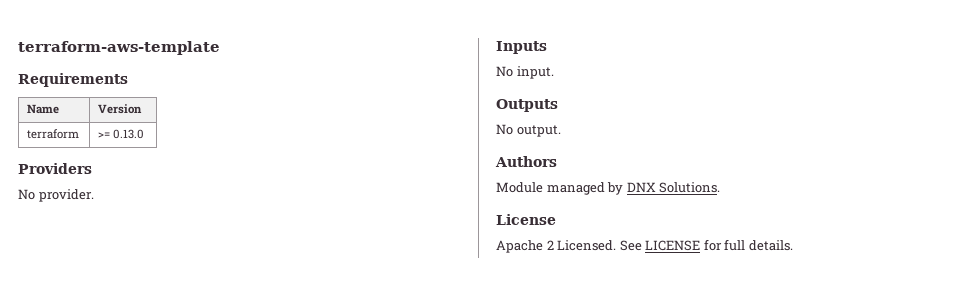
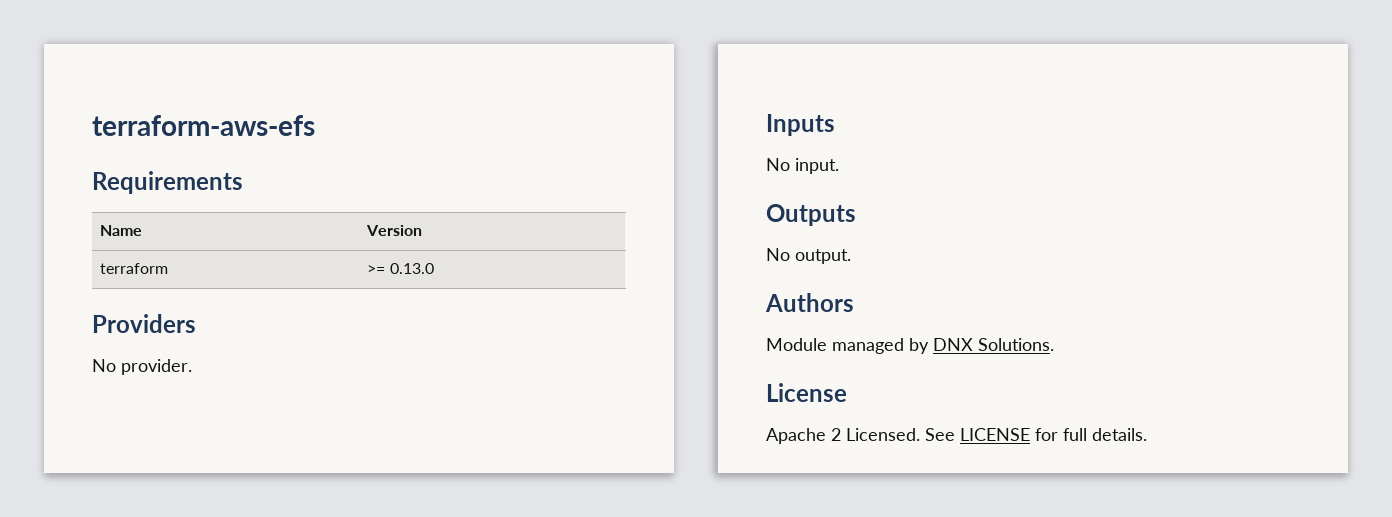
- terraform-aws-template
+ terraform-aws-efs

